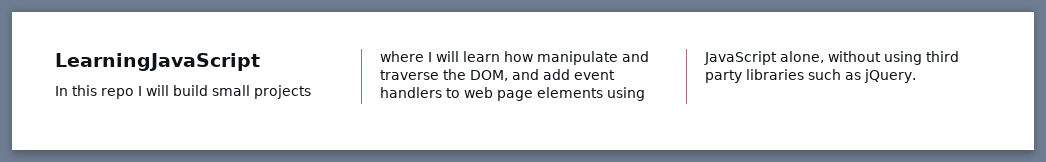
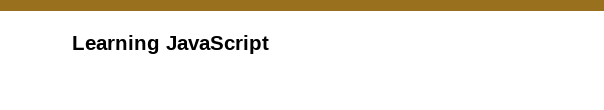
- LearningJavaScript
- In this repo I will build small projects where I will learn how manipulate and traverse the DOM, and add event handlers to web page elements using JavaScript alone, without using third party libraries such as jQuery.
+ Learning JavaScript

